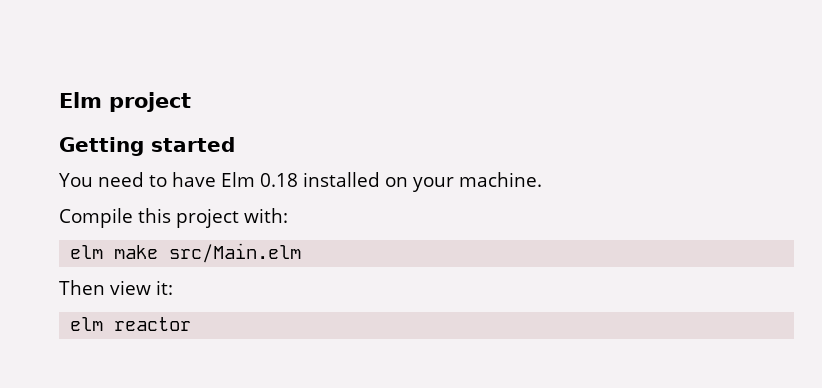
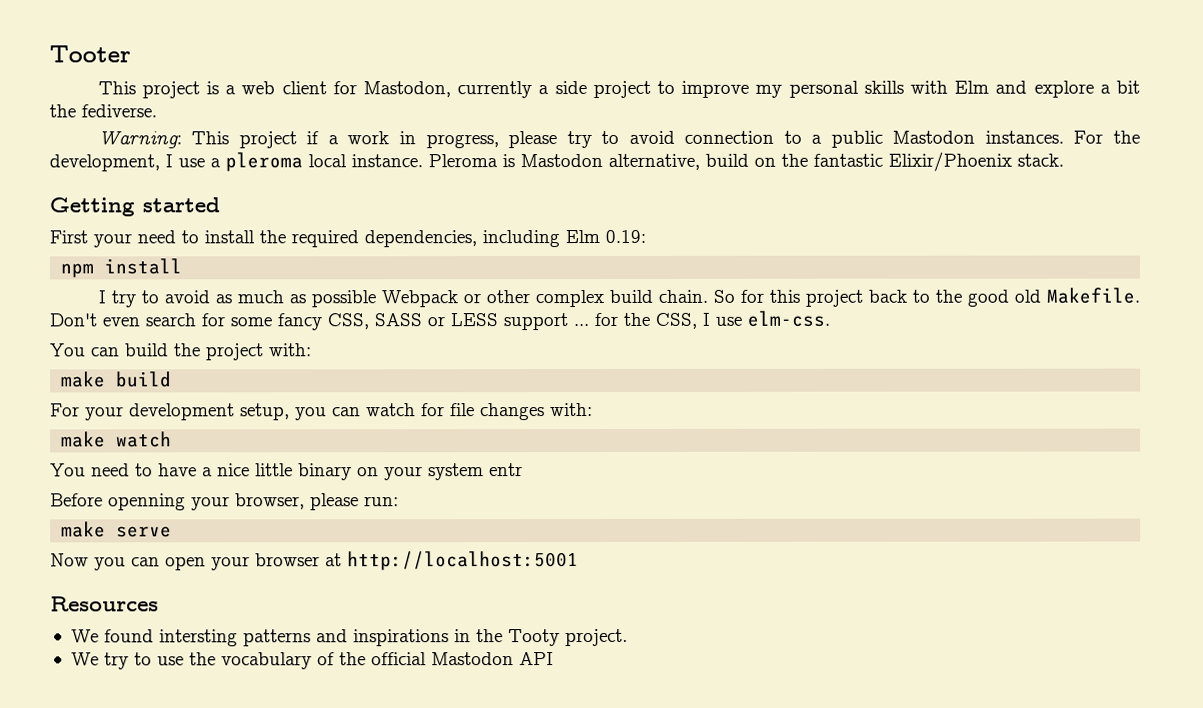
- Elm project
+ Tooter
+ This project is a web client for Mastodon, currently a side project to improve my personal skills with Elm and explore a bit the fediverse.
+ Warning: This project if a work in progress, please try to avoid connection to a public Mastodon instances. For the development, I use a pleroma local instance. Pleroma is Mastodon alternative, build on the fantastic Elixir/Phoenix stack.
  Getting started
- You need to have Elm 0.18 installed on your machine.
- Compile this project with:
- elm make src/Main.elm
- Then view it:
- elm reactor
+ First your need to install the required dependencies, including Elm 0.19:
+ npm install
+ I try to avoid as much as possible Webpack or other complex build chain. So for this project back to the good old Makefile. Don't even search for some fancy CSS, SASS or LESS support ... for the CSS, I use elm-css.
+ You can build the project with:
+ make build
+ For your development setup, you can watch for file changes with:
+ make watch
+ You need to have a nice little binary on your system entr
+ Before openning your browser, please run:
+ make serve
+ Now you can open your browser at http://localhost:5001
+ Resources
+ We found intersting patterns and inspirations in the Tooty project.
+ We try to use the vocabulary of the official Mastodon API

